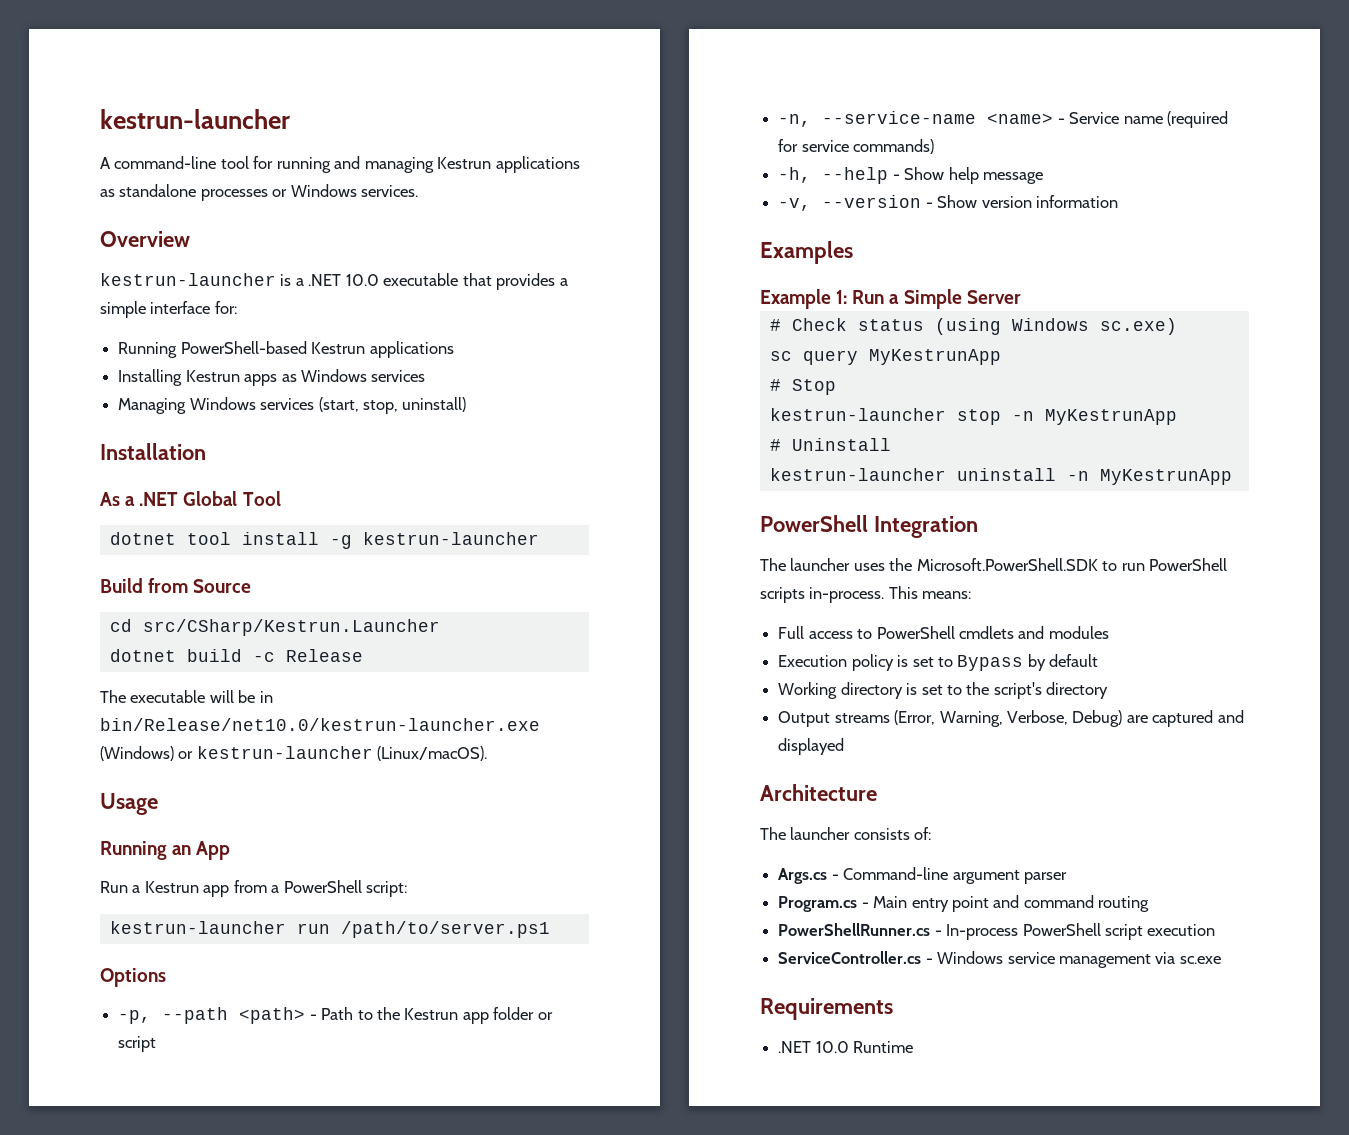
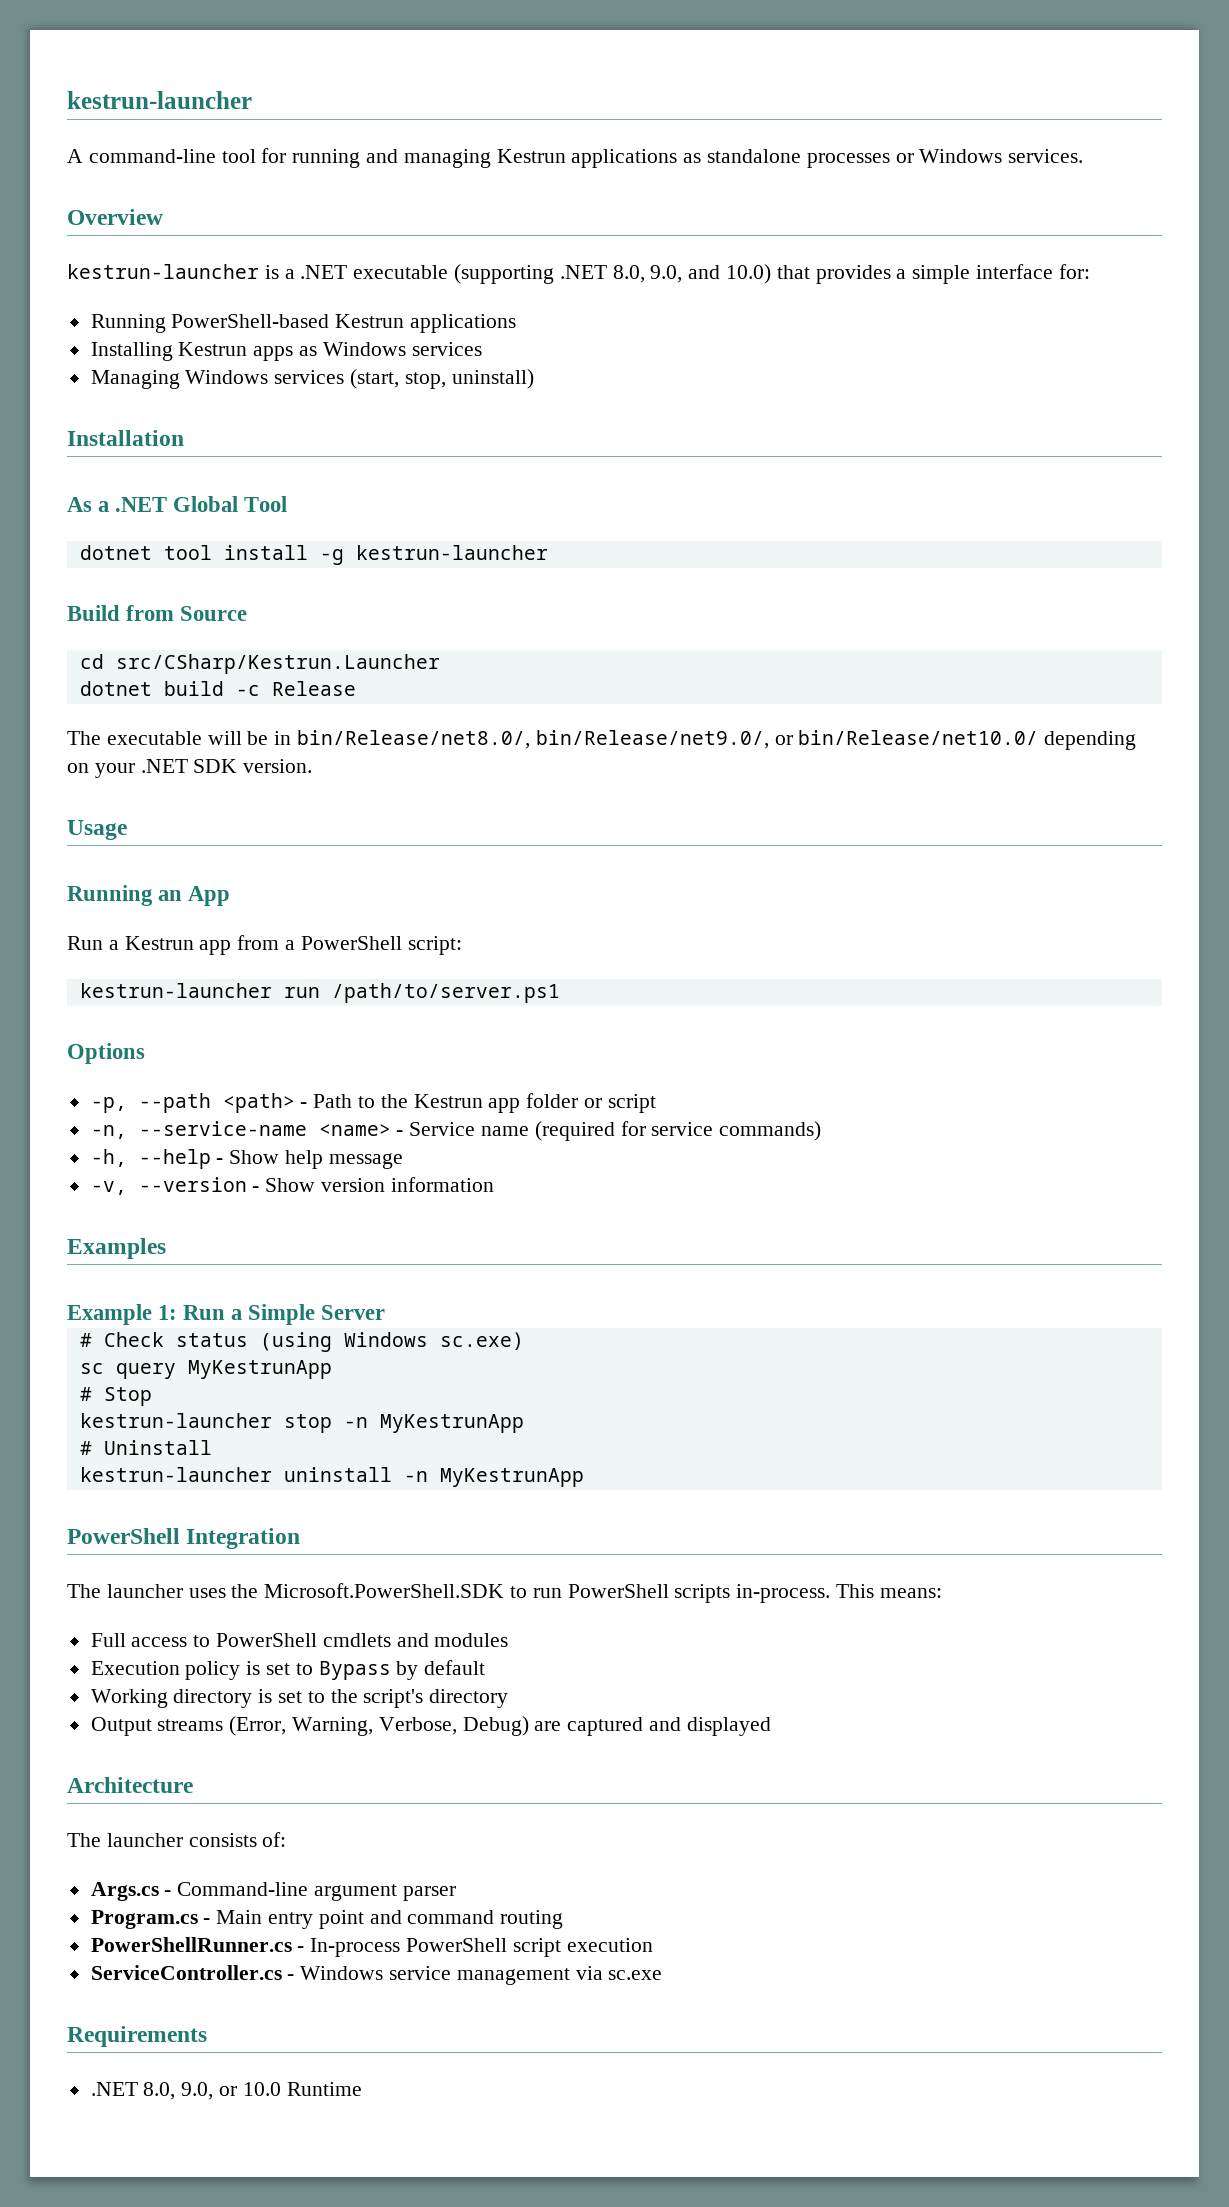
- kestrun-launcher is a .NET 10.0 executable that provides a simple interface for:
+ kestrun-launcher is a .NET executable (supporting .NET 8.0, 9.0, and 10.0) that provides a simple interface for:
- The executable will be in bin/Release/net10.0/kestrun-launcher.exe (Windows) or kestrun-launcher (Linux/macOS).
+ The executable will be in bin/Release/net8.0/, bin/Release/net9.0/, or bin/Release/net10.0/ depending on your .NET SDK version.
- .NET 10.0 Runtime
+ .NET 8.0, 9.0, or 10.0 Runtime

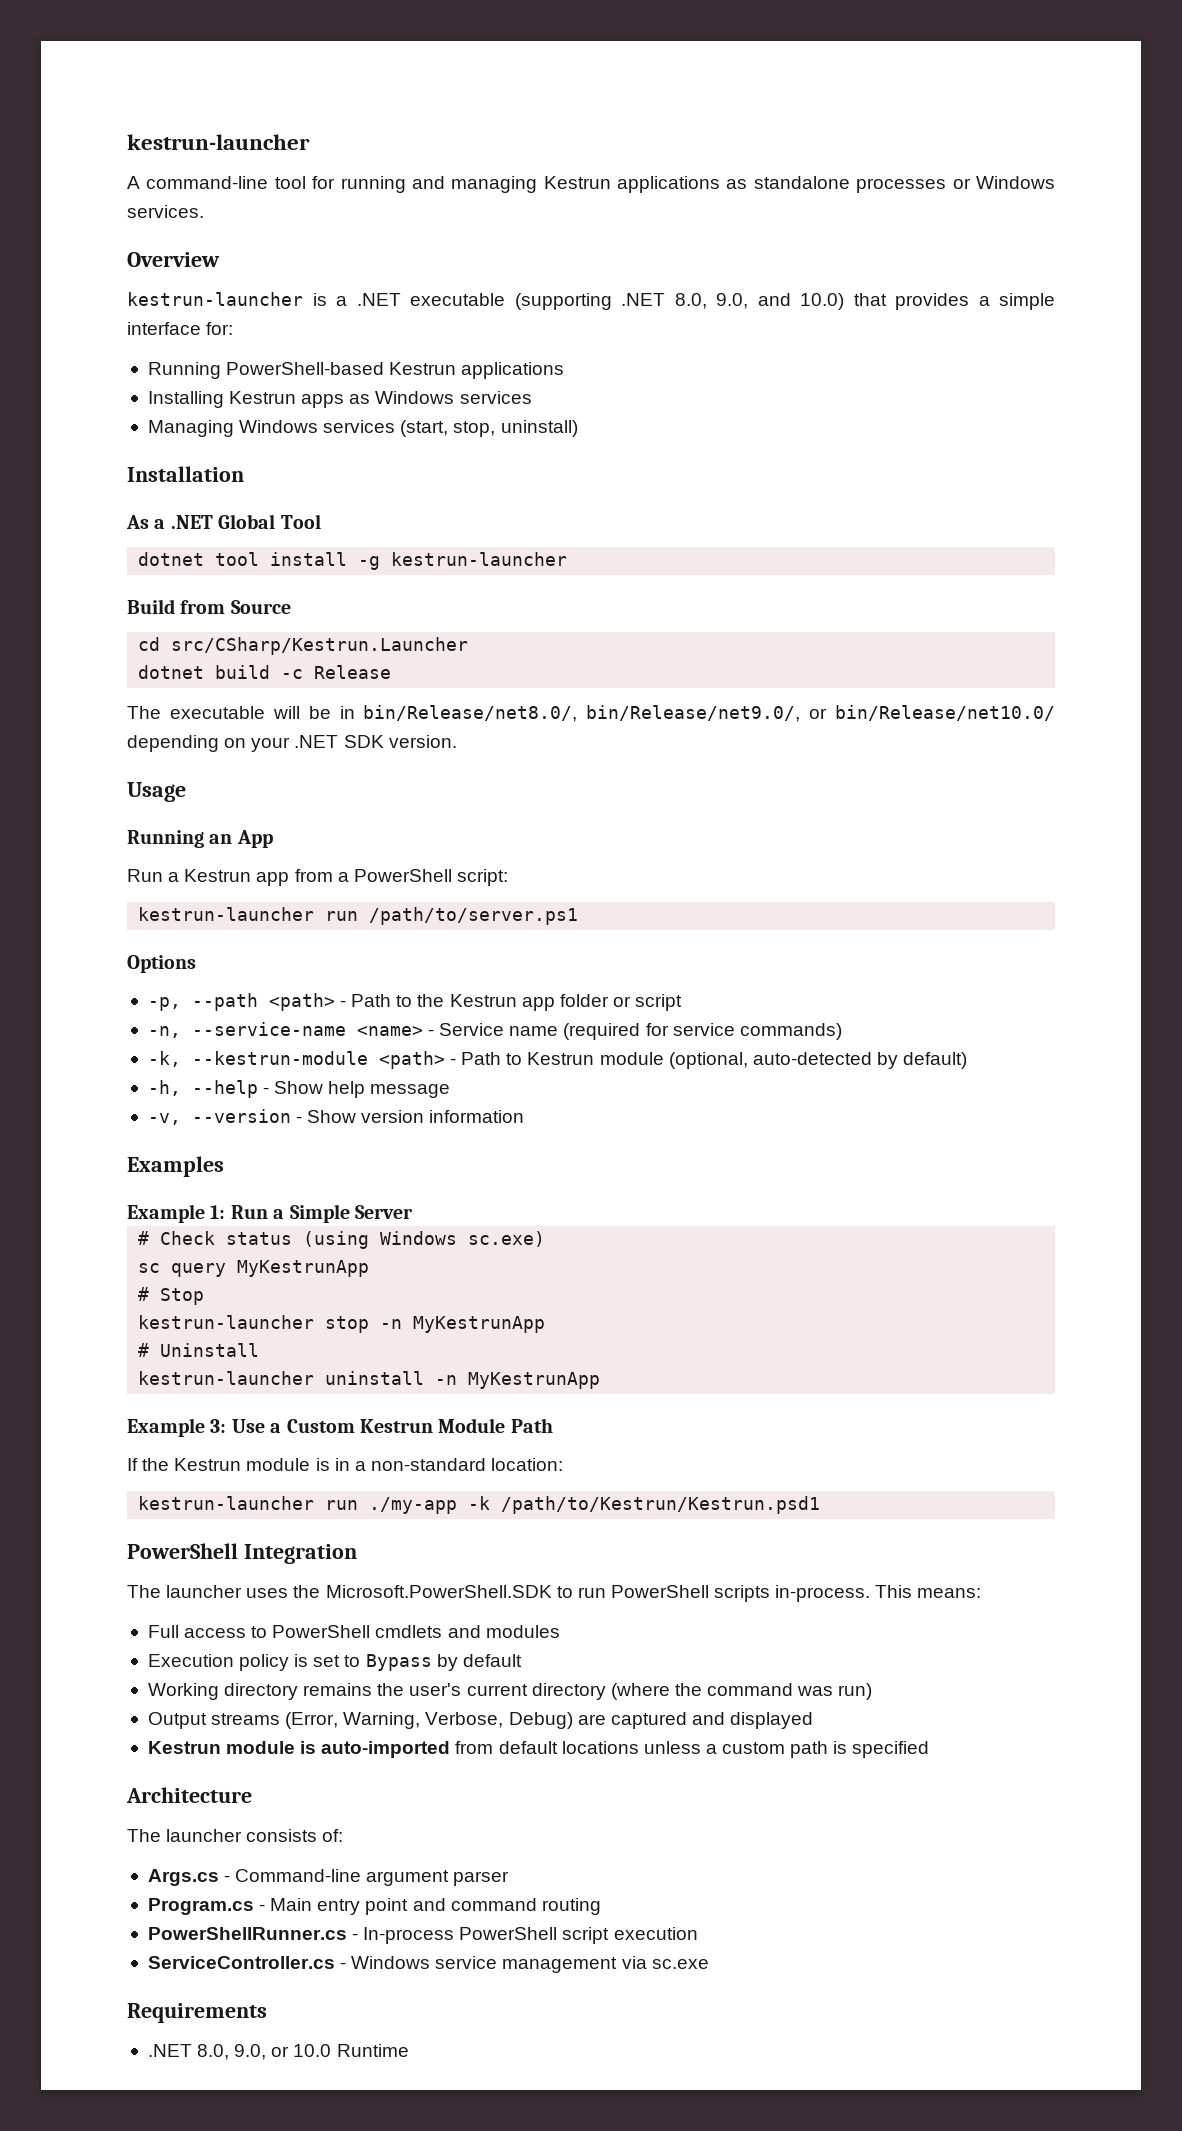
+ -k, --kestrun-module <path> - Path to Kestrun module (optional, auto-detected by default)
+ Example 3: Use a Custom Kestrun Module Path
+ If the Kestrun module is in a non-standard location:
+ kestrun-launcher run ./my-app -k /path/to/Kestrun/Kestrun.psd1
- Working directory is set to the script's directory
+ Working directory remains the user's current directory (where the command was run)
+ Kestrun module is auto-imported from default locations unless a custom path is specified

